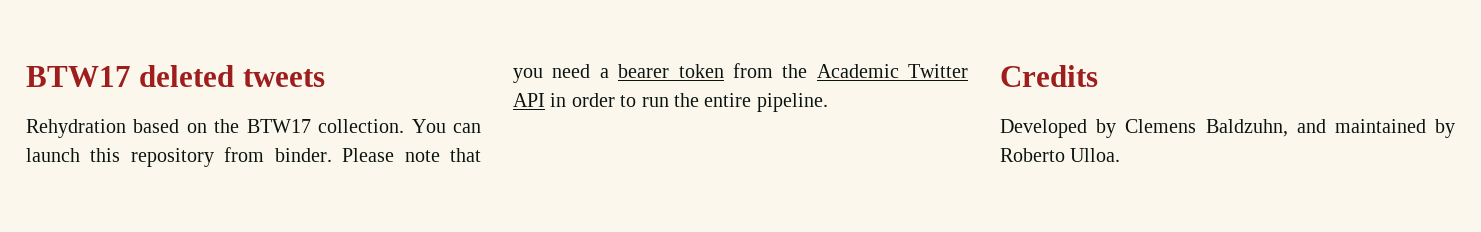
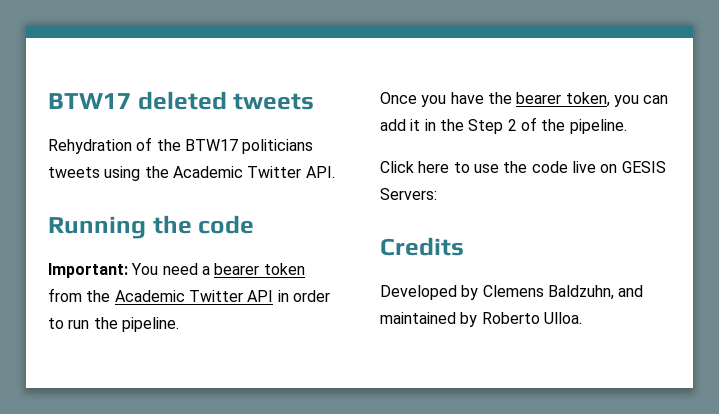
- Rehydration based on the BTW17 collection. You can launch this repository from binder. Please note that you need a bearer token from the Academic Twitter API in order to run the entire pipeline.
+ Rehydration of the BTW17 politicians tweets using the Academic Twitter API.
+ Running the code
+ Important: You need a bearer token from the Academic Twitter API in order to run the pipeline.
+ Once you have the bearer token, you can add it in the Step 2 of the pipeline.
+ Click here to use the code live on GESIS Servers:

